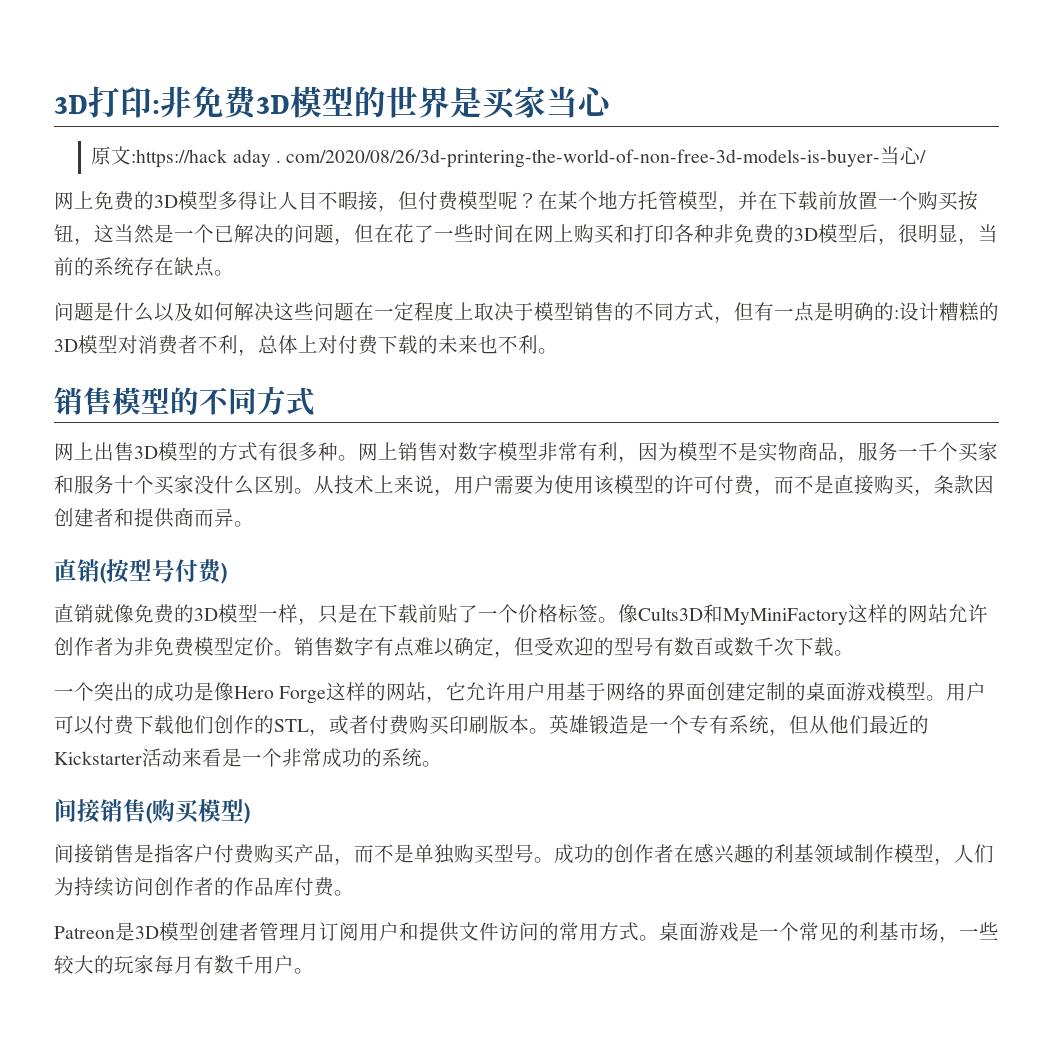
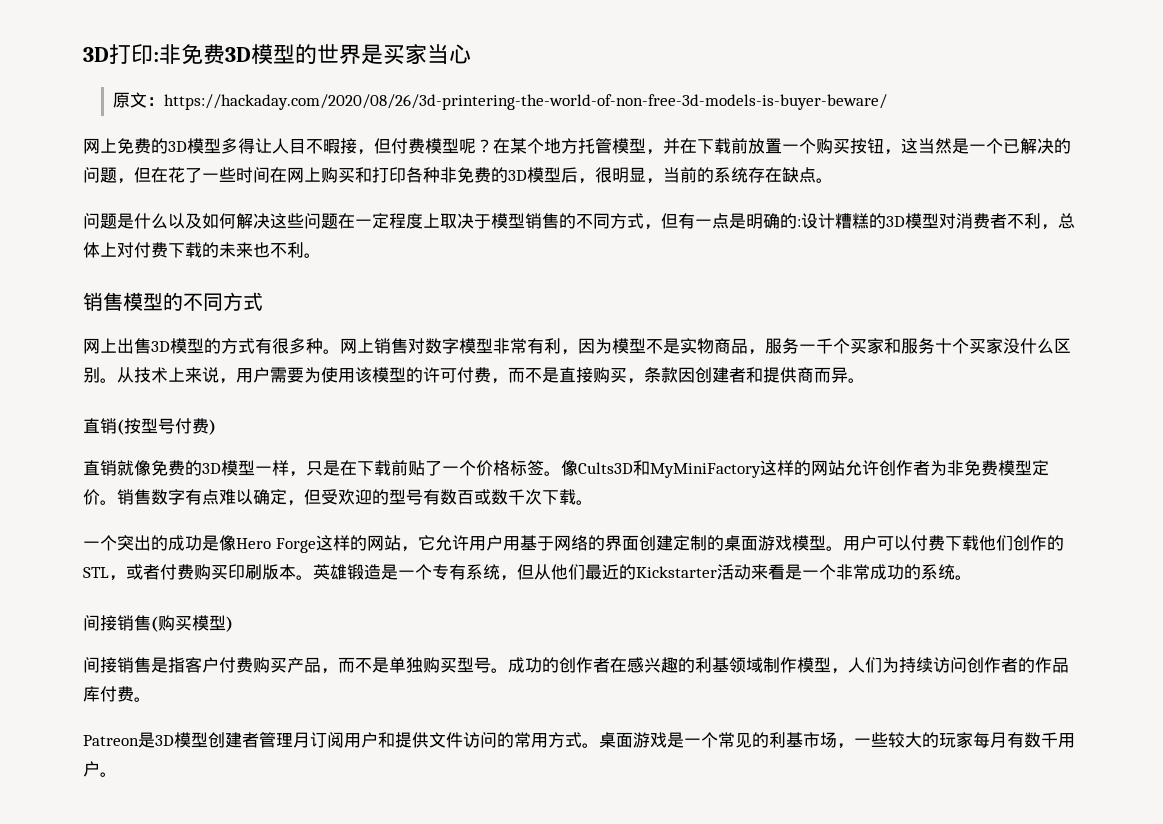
- 原文:https://hack aday . com/2020/08/26/3d-printering-the-world-of-non-free-3d-models-is-buyer-当心/
+ 原文：https://hackaday.com/2020/08/26/3d-printering-the-world-of-non-free-3d-models-is-buyer-beware/

